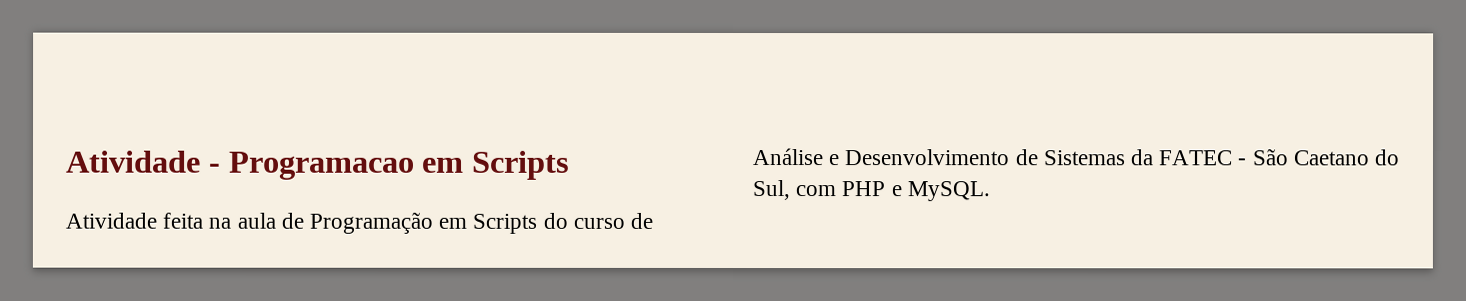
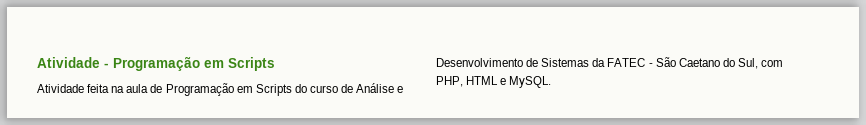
- Atividade - Programacao em Scripts
+ Atividade - Programação em Scripts
- Atividade feita na aula de Programação em Scripts do curso de Análise e Desenvolvimento de Sistemas da FATEC - São Caetano do Sul, com PHP e MySQL.
+ Atividade feita na aula de Programação em Scripts do curso de Análise e Desenvolvimento de Sistemas da FATEC - São Caetano do Sul, com PHP, HTML e MySQL.

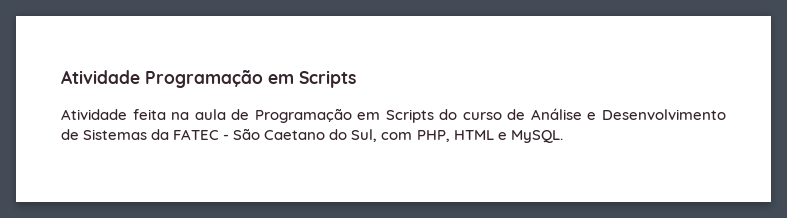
- Atividade - Programação em Scripts
+ Atividade Programação em Scripts

